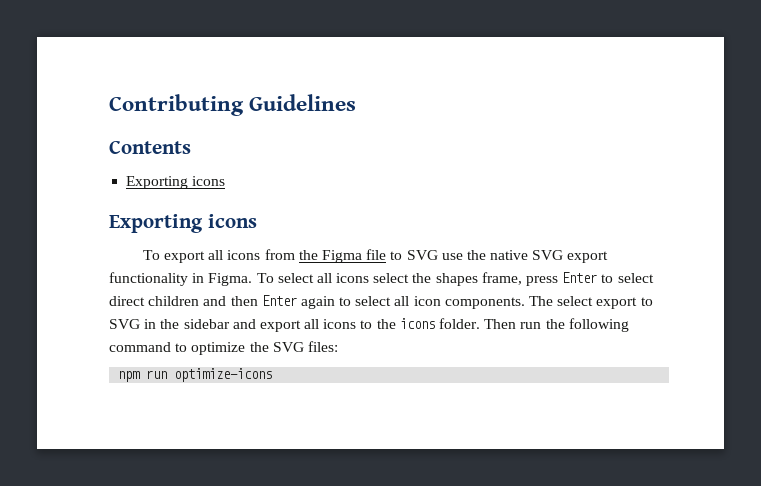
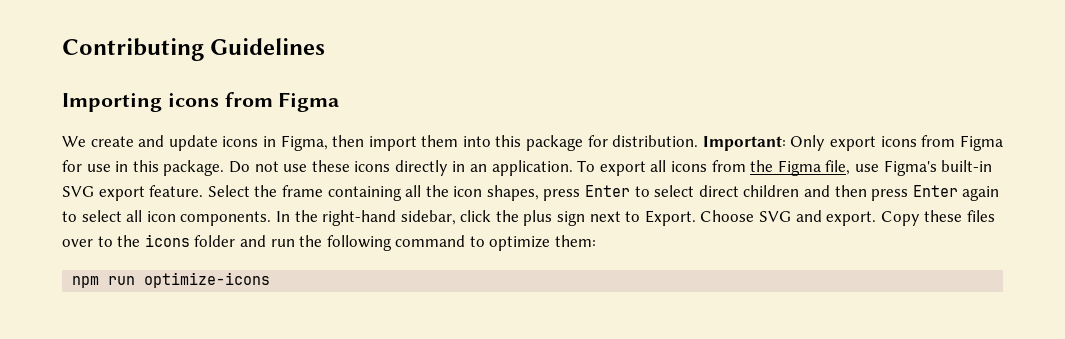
- Contents
- Exporting icons
- Exporting icons
- To export all icons from the Figma file to SVG use the native SVG export functionality in Figma. To select all icons select the shapes frame, press Enter to select direct children and then Enter again to select all icon components.
+ Importing icons from Figma
+ We create and update icons in Figma, then import them into this package for distribution. Important: Only export icons from Figma for use in this package. Do not use these icons directly in an application. To export all icons from the Figma file, use Figma's built-in SVG export feature. Select the frame containing all the icon shapes, press Enter to select direct children and then press Enter again to select all icon components.
- The select export to SVG in the sidebar and export all icons to the icons folder. Then run the following command to optimize the SVG files:
+ In the right-hand sidebar, click the plus sign next to Export. Choose SVG and export. Copy these files over to the icons folder and run the following command to optimize them:

